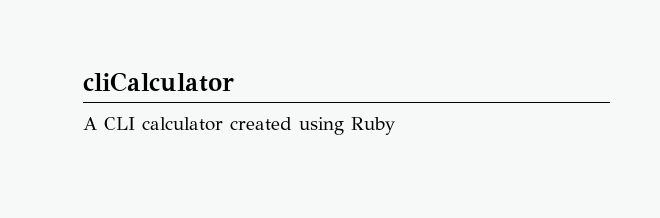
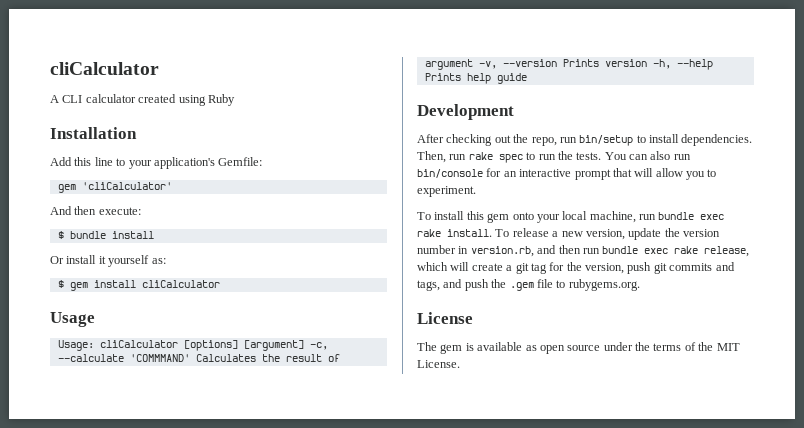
+ Installation
+ Add this line to your application's Gemfile:
+ gem 'cliCalculator'
+ And then execute:
+ $ bundle install
+ Or install it yourself as:
+ $ gem install cliCalculator
+ Usage
+ Usage: cliCalculator [options] [argument] -c, --calculate 'COMMMAND' Calculates the result of argument -v, --version Prints version -h, --help Prints help guide
+ Development
+ After checking out the repo, run bin/setup to install dependencies. Then, run rake spec to run the tests. You can also run bin/console for an interactive prompt that will allow you to experiment.
+ To install this gem onto your local machine, run bundle exec rake install. To release a new version, update the version number in version.rb, and then run bundle exec rake release, which will create a git tag for the version, push git commits and tags, and push the .gem file to rubygems.org.
+ License
+ The gem is available as open source under the terms of the MIT License.

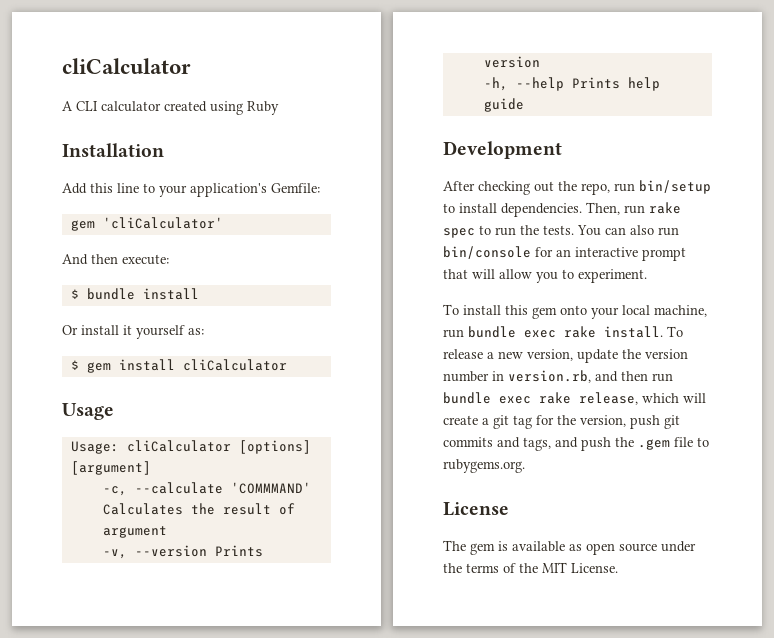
- Usage: cliCalculator [options] [argument] -c, --calculate 'COMMMAND' Calculates the result of argument -v, --version Prints version -h, --help Prints help guide
+ Usage: cliCalculator [options] [argument]
+ -c, --calculate 'COMMMAND' Calculates the result of argument
+ -v, --version Prints version
+ -h, --help Prints help guide

